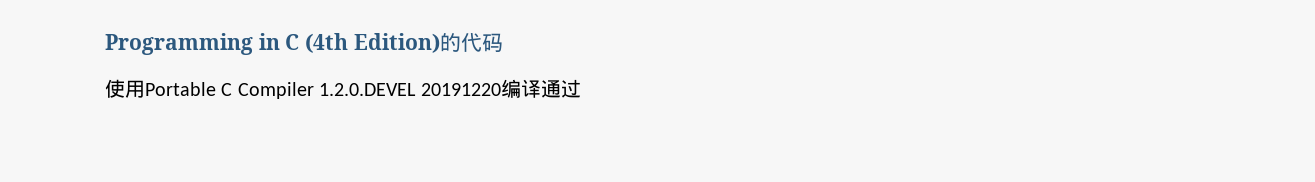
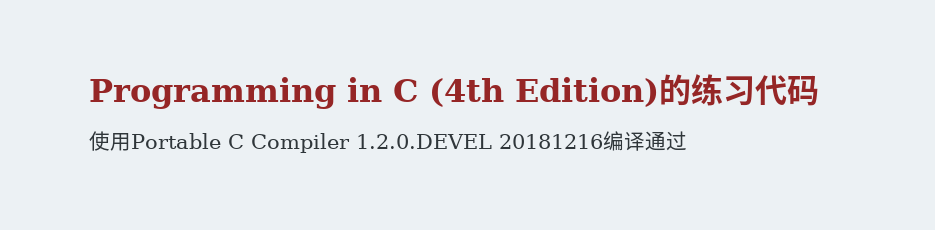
- Programming in C (4th Edition)的代码
+ Programming in C (4th Edition)的练习代码
- 使用Portable C Compiler 1.2.0.DEVEL 20191220编译通过
+ 使用Portable C Compiler 1.2.0.DEVEL 20181216编译通过

